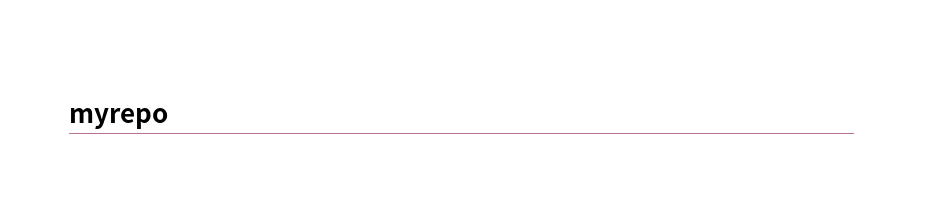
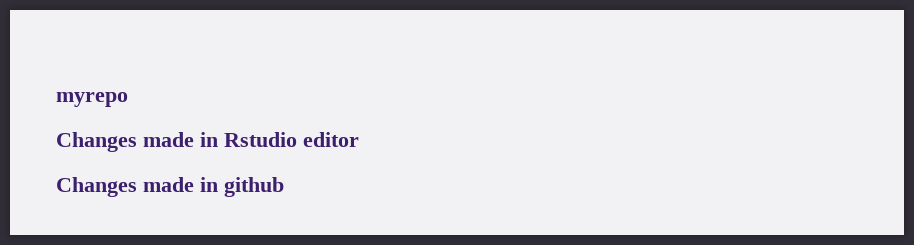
+ Changes made in Rstudio editor
+ Changes made in github

